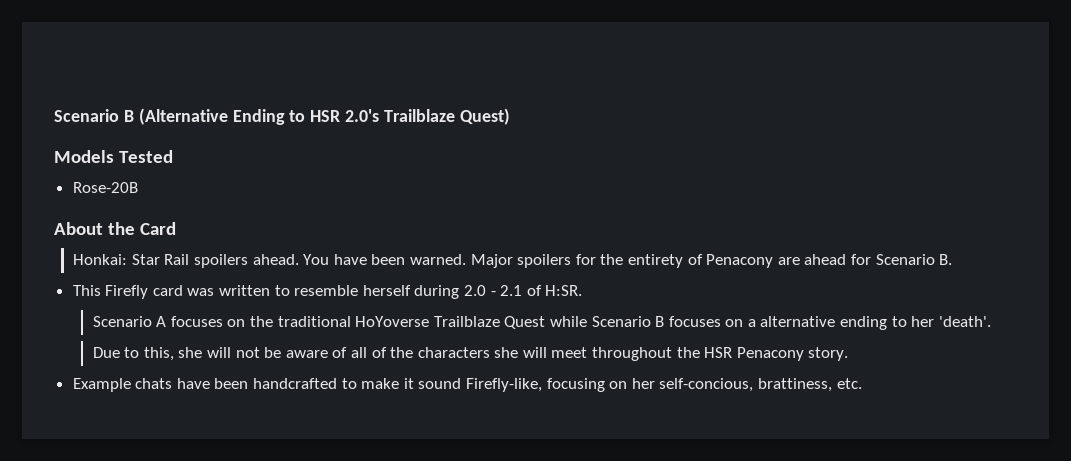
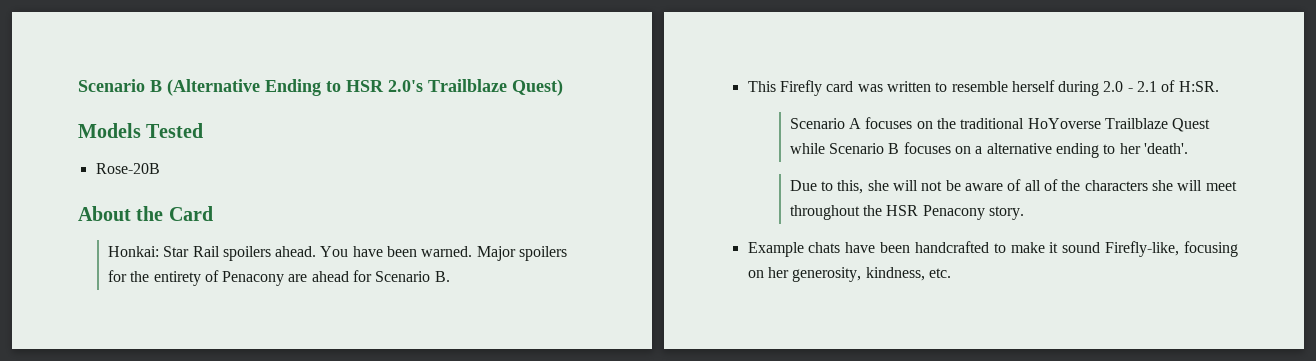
- Example chats have been handcrafted to make it sound Firefly-like, focusing on her self-concious, brattiness, etc.
+ Example chats have been handcrafted to make it sound Firefly-like, focusing on her generosity, kindness, etc.

